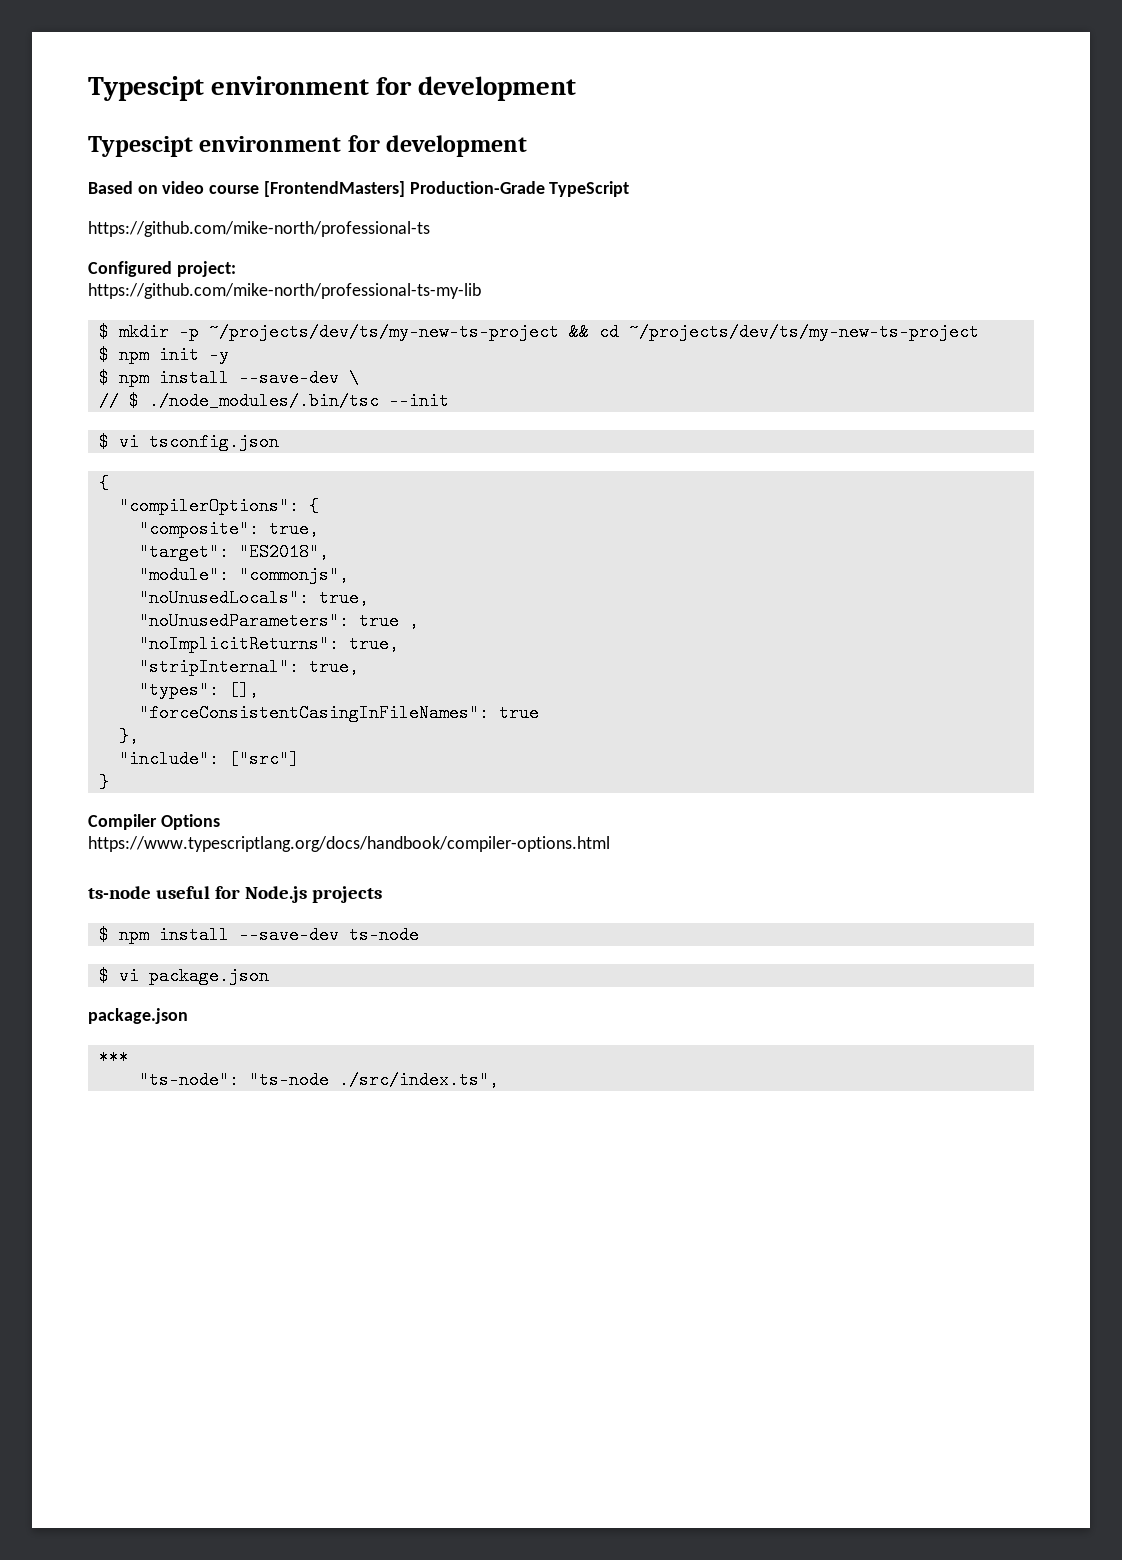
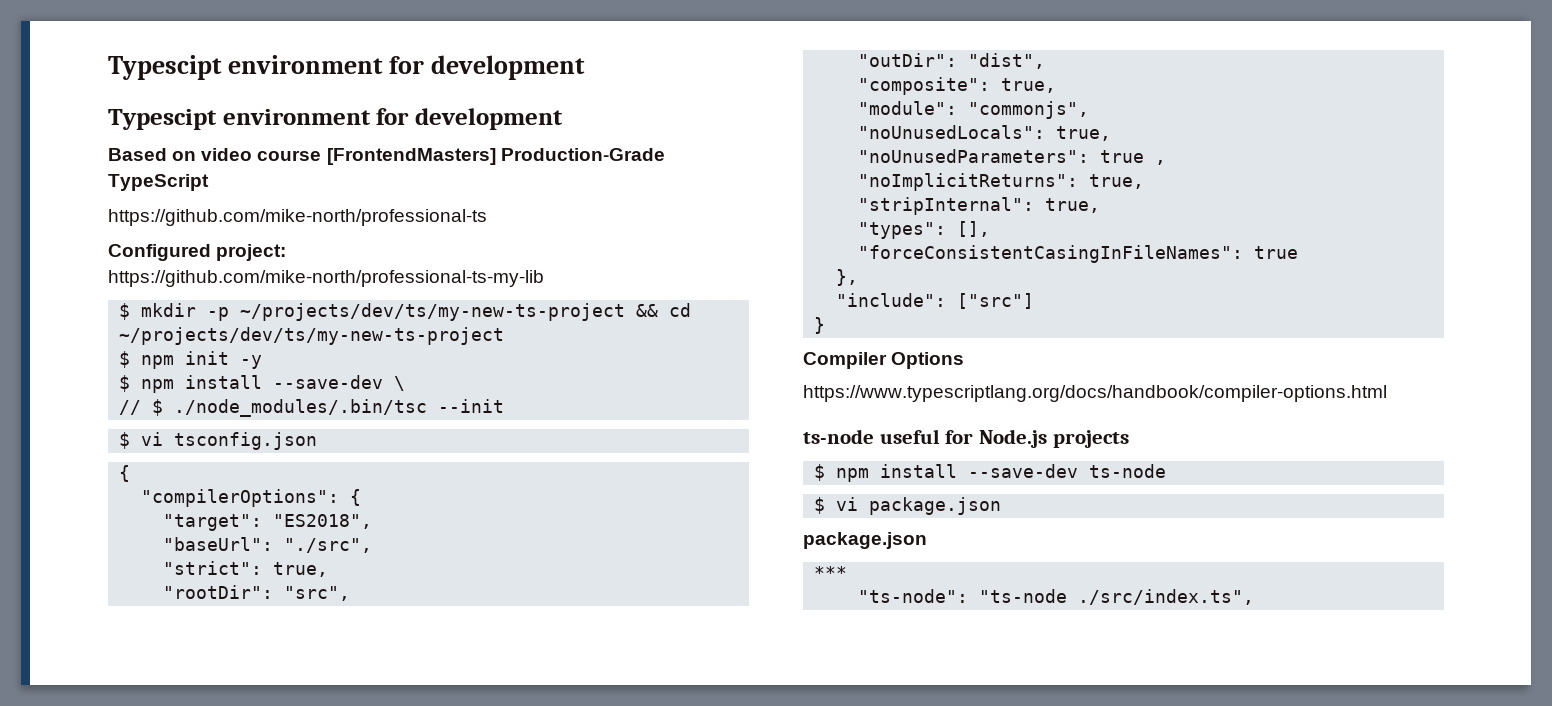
+ "target": "ES2018",
+ "baseUrl": "./src",
+ "strict": true,
+ "rootDir": "src",
+ "outDir": "dist",
- "target": "ES2018",

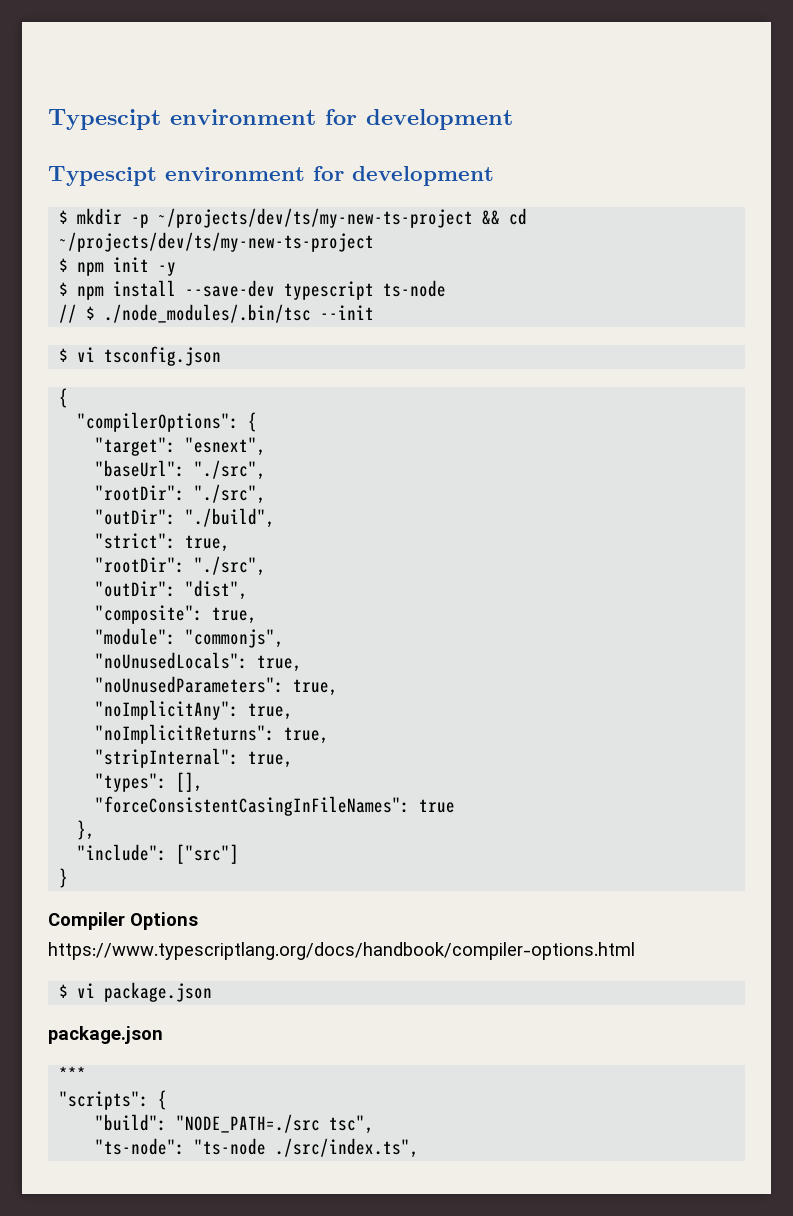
- Based on video course [FrontendMasters] Production-Grade TypeScript
- https://github.com/mike-north/professional-ts
- Configured project:
- https://github.com/mike-north/professional-ts-my-lib
- $ npm install --save-dev \
+ $ npm install --save-dev typescript ts-node
- "target": "ES2018",
+ "target": "esnext",
  "baseUrl": "./src",
+ "rootDir": "./src",
+ "outDir": "./build",
  "strict": true,
- "rootDir": "src",
+ "rootDir": "./src",
- "noUnusedParameters": true ,
+ "noUnusedParameters": true,
+ "noImplicitAny": true,
- ts-node useful for Node.js projects
- $ npm install --save-dev ts-node
+ "scripts": {
+ "build": "NODE_PATH=./src tsc",

